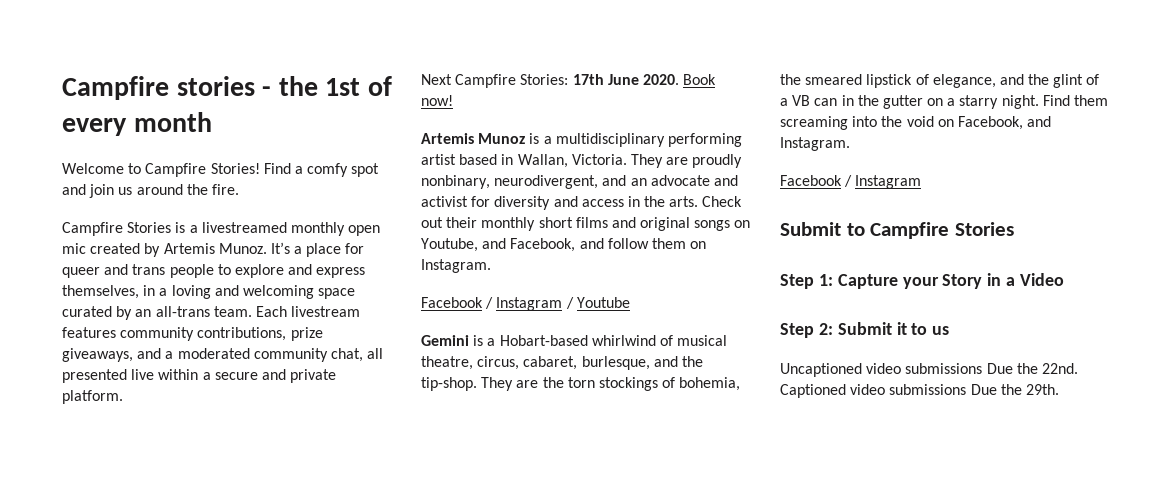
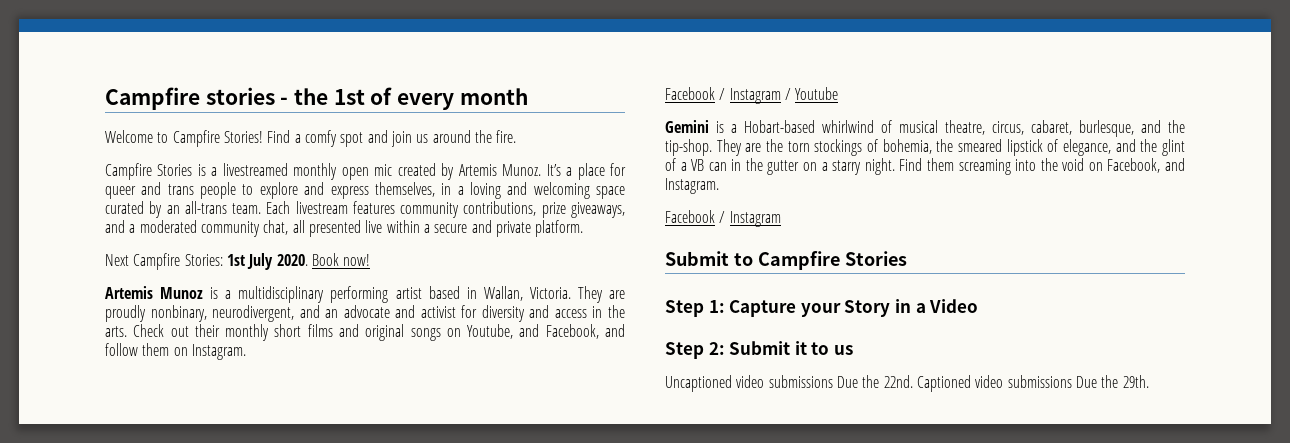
- Next Campfire Stories: 17th June 2020.
+ Next Campfire Stories: 1st July 2020.

